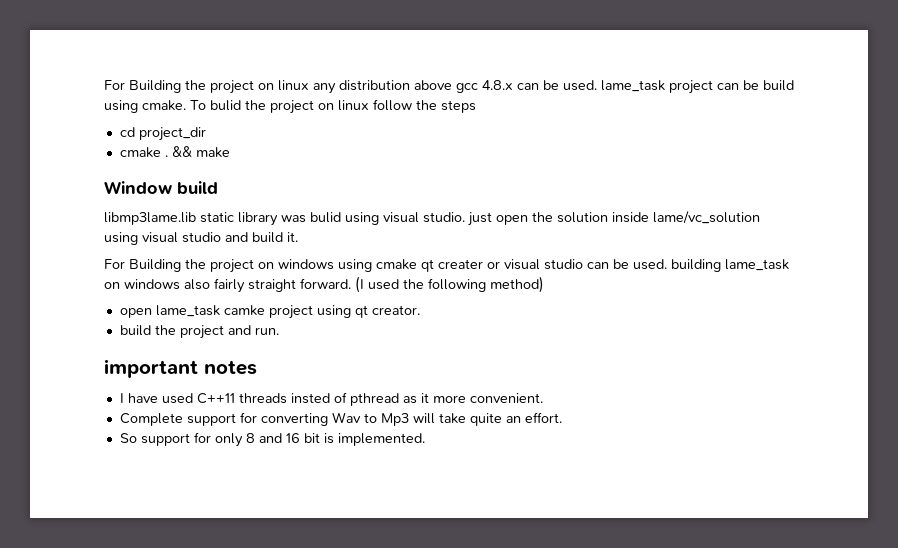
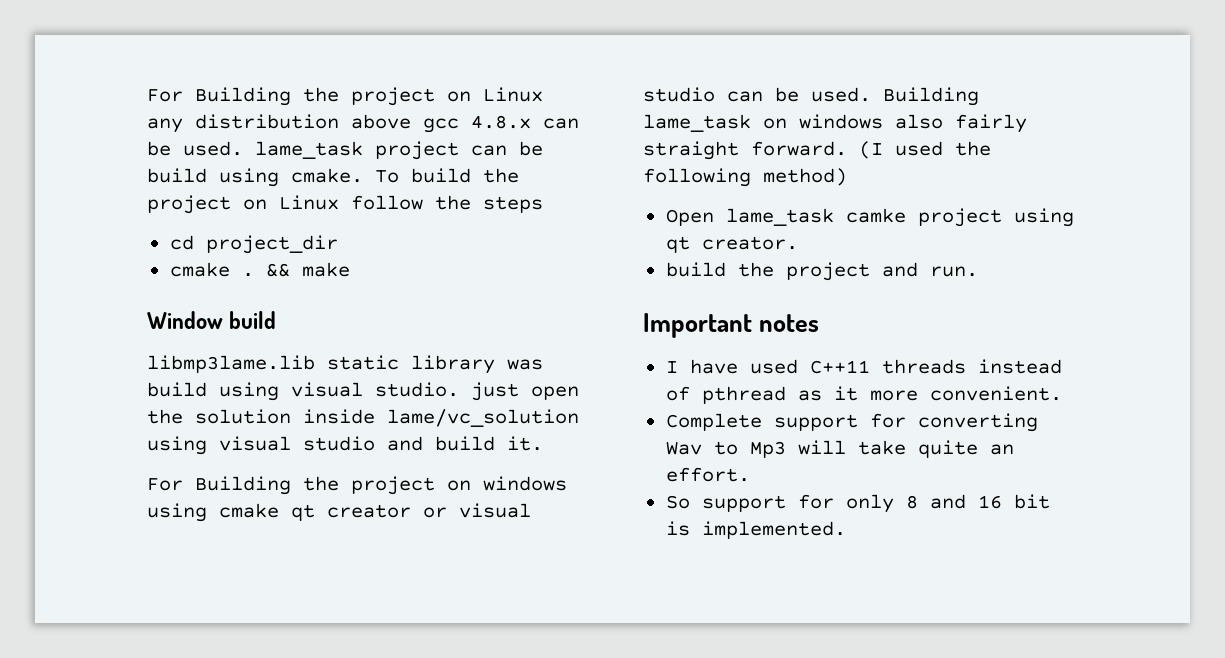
- For Building the project on linux any distribution above gcc 4.8.x can be used. lame_task project can be build using cmake.
+ For Building the project on Linux any distribution above gcc 4.8.x can be used. lame_task project can be build using cmake.
- To bulid the project on linux follow the steps
+ To build the project on Linux follow the steps
- libmp3lame.lib static library was bulid using visual studio. just open the solution inside lame/vc_solution using visual studio and build it.
+ libmp3lame.lib static library was build using visual studio. just open the solution inside lame/vc_solution using visual studio and build it.
- For Building the project on windows using cmake qt creater or visual studio can be used. building lame_task on windows also fairly straight forward.
+ For Building the project on windows using cmake qt creator or visual studio can be used. Building lame_task on windows also fairly straight forward.
- open lame_task camke project using qt creator.
+ Open lame_task camke project using qt creator.
- important notes
+ Important notes
- I have used C++11 threads insted of pthread as it more convenient.
+ I have used C++11 threads instead of pthread as it more convenient.

